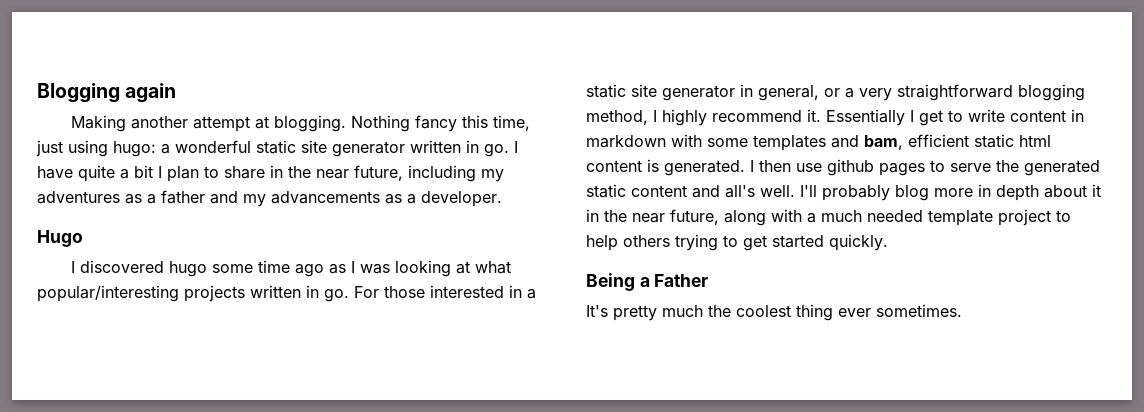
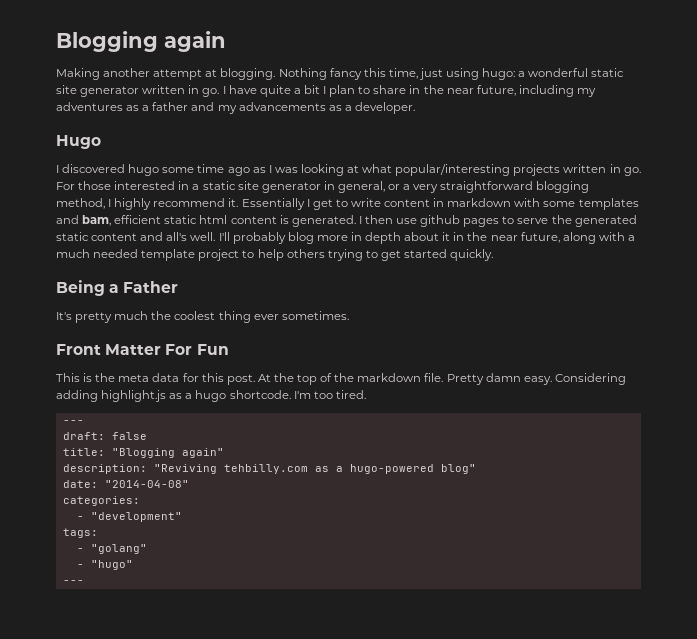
+ Front Matter For Fun
+ This is the meta data for this post. At the top of the markdown file. Pretty damn easy. Considering adding highlight.js as a hugo shortcode. I'm too tired.
+ ---
+ draft: false
+ title: "Blogging again"
+ description: "Reviving tehbilly.com as a hugo-powered blog"
+ date: "2014-04-08"
+ categories:
+ - "development"
+ tags:
+ - "golang"
+ - "hugo"
+ ---

